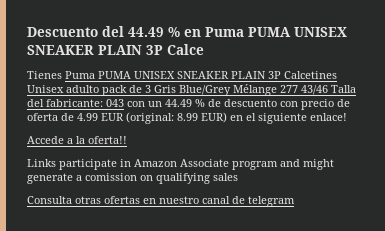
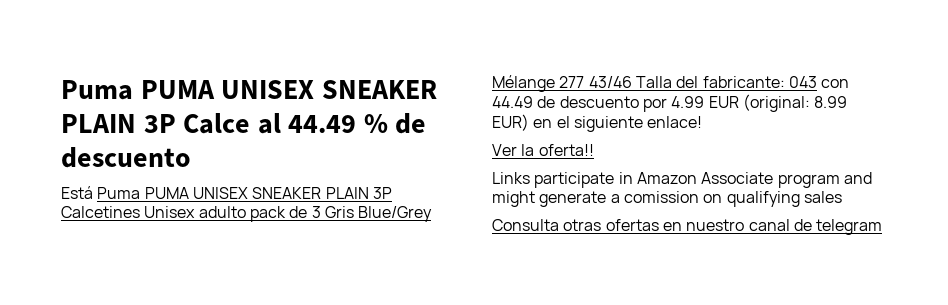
- Descuento del 44.49 % en Puma PUMA UNISEX SNEAKER PLAIN 3P Calce
- Tienes Puma PUMA UNISEX SNEAKER PLAIN 3P Calcetines Unisex adulto pack de 3 Gris Blue/Grey Mélange 277 43/46 Talla del fabricante: 043 con un 44.49 % de descuento con precio de oferta de 4.99 EUR (original: 8.99 EUR) en el siguiente enlace!
+ Puma PUMA UNISEX SNEAKER PLAIN 3P Calce al 44.49 % de descuento
+ Está Puma PUMA UNISEX SNEAKER PLAIN 3P Calcetines Unisex adulto pack de 3 Gris Blue/Grey Mélange 277 43/46 Talla del fabricante: 043 con 44.49 de descuento por 4.99 EUR (original: 8.99 EUR) en el siguiente enlace!
- Accede a la oferta!!
+ Ver la oferta!!

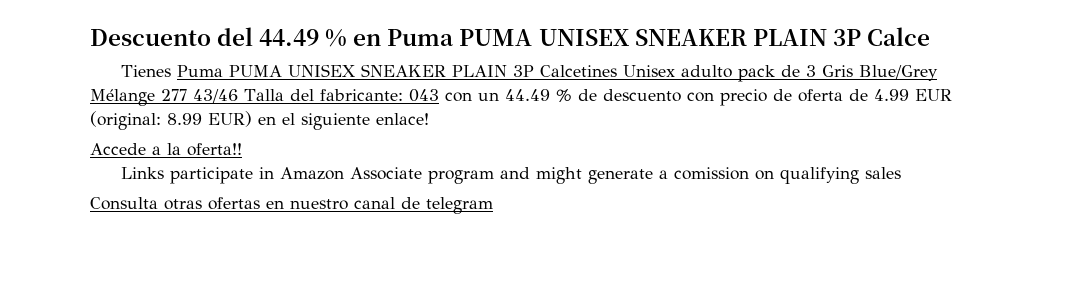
- Puma PUMA UNISEX SNEAKER PLAIN 3P Calce al 44.49 % de descuento
- Está Puma PUMA UNISEX SNEAKER PLAIN 3P Calcetines Unisex adulto pack de 3 Gris Blue/Grey Mélange 277 43/46 Talla del fabricante: 043 con 44.49 de descuento por 4.99 EUR (original: 8.99 EUR) en el siguiente enlace!
+ Descuento del 44.49 % en Puma PUMA UNISEX SNEAKER PLAIN 3P Calce
+ Tienes Puma PUMA UNISEX SNEAKER PLAIN 3P Calcetines Unisex adulto pack de 3 Gris Blue/Grey Mélange 277 43/46 Talla del fabricante: 043 con un 44.49 % de descuento con precio de oferta de 4.99 EUR (original: 8.99 EUR) en el siguiente enlace!
- Ver la oferta!!
+ Accede a la oferta!!

